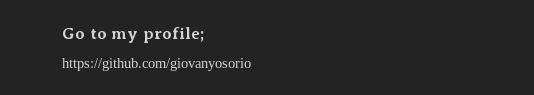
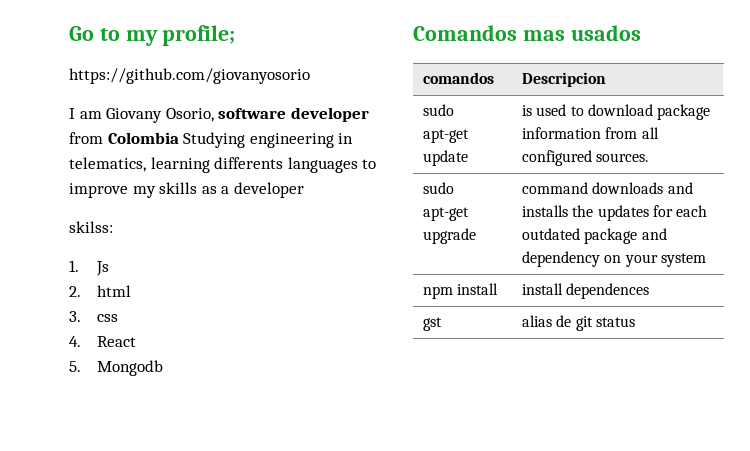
+ I am Giovany Osorio, software developer from Colombia Studying engineering in telematics, learning differents languages to improve my skills as a developer
+ skilss:
+ 1. Js
+ 2. html
+ 3. css
+ 4. React
+ 5. Mongodb
+ Comandos mas usados
+ comandos | Descripcion
+ sudo apt-get update | is used to download package information from all configured sources.
+ sudo apt-get upgrade | command downloads and installs the updates for each outdated package and dependency on your system
+ npm install | install dependences
+ gst | alias de git status

